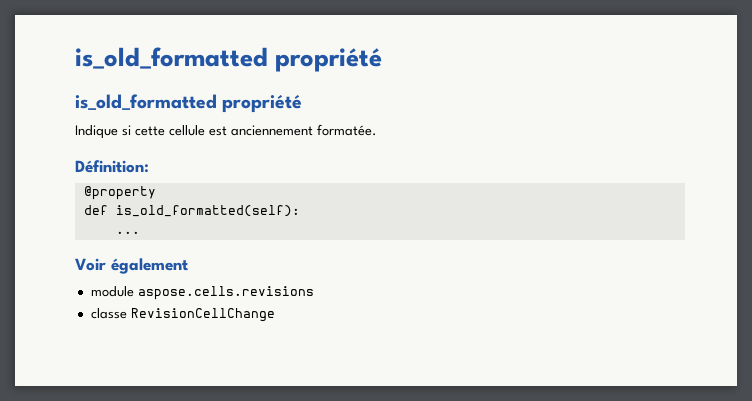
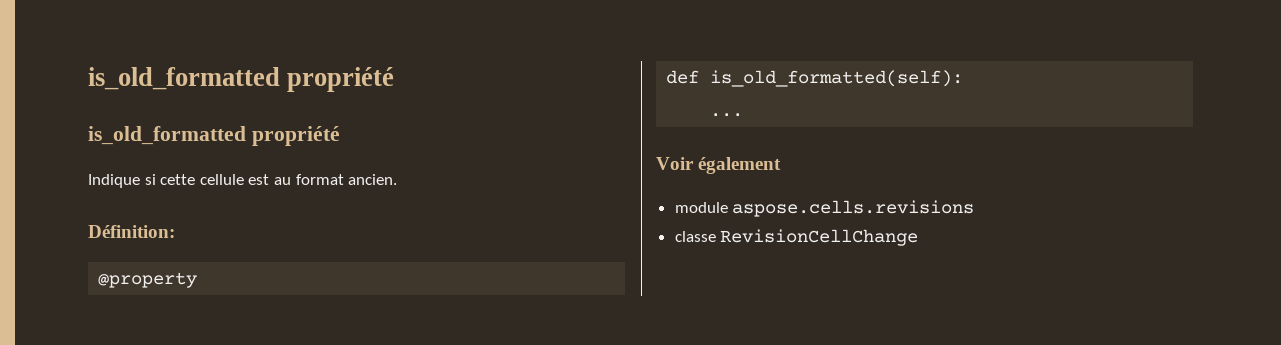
- Indique si cette cellule est anciennement formatée.
+ Indique si cette cellule est au format ancien.

